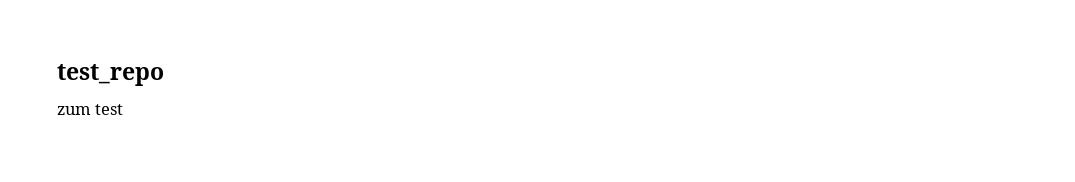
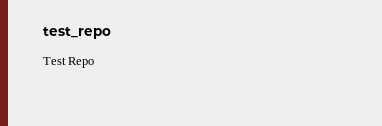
- zum test
+ Test Repo

